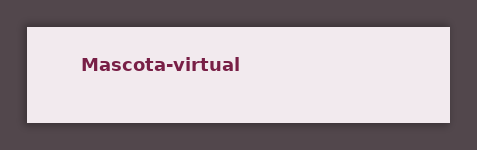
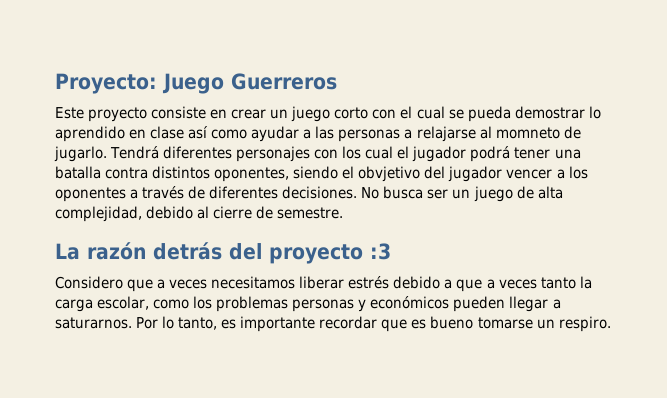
- Mascota-virtual
+ Proyecto: Juego Guerreros
+ Este proyecto consiste en crear un juego corto con el cual se pueda demostrar lo aprendido en clase así como ayudar a las personas a relajarse al momneto de jugarlo. Tendrá diferentes personajes con los cual el jugador podrá tener una batalla contra distintos oponentes, siendo el obvjetivo del jugador vencer a los oponentes a través de diferentes decisiones. No busca ser un juego de alta complejidad, debido al cierre de semestre.
+ La razón detrás del proyecto :3
+ Considero que a veces necesitamos liberar estrés debido a que a veces tanto la carga escolar, como los problemas personas y económicos pueden llegar a saturarnos. Por lo tanto, es importante recordar que es bueno tomarse un respiro.

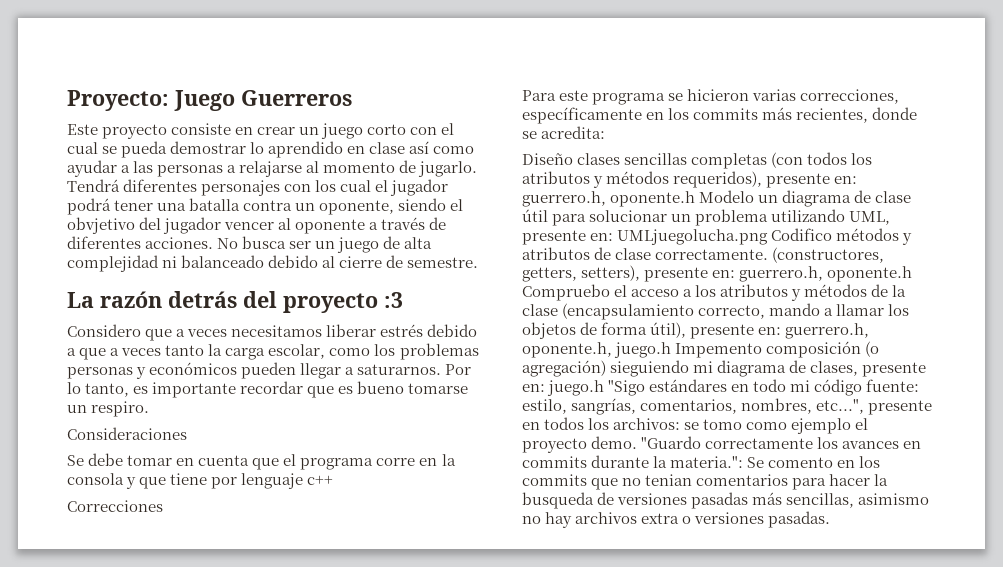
- Este proyecto consiste en crear un juego corto con el cual se pueda demostrar lo aprendido en clase así como ayudar a las personas a relajarse al momneto de jugarlo.
+ Este proyecto consiste en crear un juego corto con el cual se pueda demostrar lo aprendido en clase así como ayudar a las personas a relajarse al momento de jugarlo.
- Tendrá diferentes personajes con los cual el jugador podrá tener una batalla contra distintos oponentes, siendo el obvjetivo del jugador vencer a los oponentes a través de diferentes decisiones.
+ Tendrá diferentes personajes con los cual el jugador podrá tener una batalla contra un oponente, siendo el obvjetivo del jugador vencer al oponente a través de diferentes acciones.
- No busca ser un juego de alta complejidad, debido al cierre de semestre.
+ No busca ser un juego de alta complejidad ni balanceado debido al cierre de semestre.
+ Consideraciones
+ Se debe tomar en cuenta que el programa corre en la consola y que tiene por lenguaje c++
+ Correcciones
+ Para este programa se hicieron varias correcciones, específicamente en los commits más recientes, donde se acredita:
+ Diseño clases sencillas completas (con todos los atributos y métodos requeridos), presente en: guerrero.h, oponente.h Modelo un diagrama de clase útil para solucionar un problema utilizando UML, presente en: UMLjuegolucha.png Codifico métodos y atributos de clase correctamente. (constructores, getters, setters), presente en: guerrero.h, oponente.h Compruebo el acceso a los atributos y métodos de la clase (encapsulamiento correcto, mando a llamar los objetos de forma útil), presente en: guerrero.h, oponente.h, juego.h Impemento composición (o agregación) sieguiendo mi diagrama de clases, presente en: juego.h "Sigo estándares en todo mi código fuente: estilo, sangrías, comentarios, nombres, etc...", presente en todos los archivos: se tomo como ejemplo el proyecto demo. "Guardo correctamente los avances en commits durante la materia.": Se comento en los commits que no tenian comentarios para hacer la busqueda de versiones pasadas más sencillas, asimismo no hay archivos extra o versiones pasadas.

